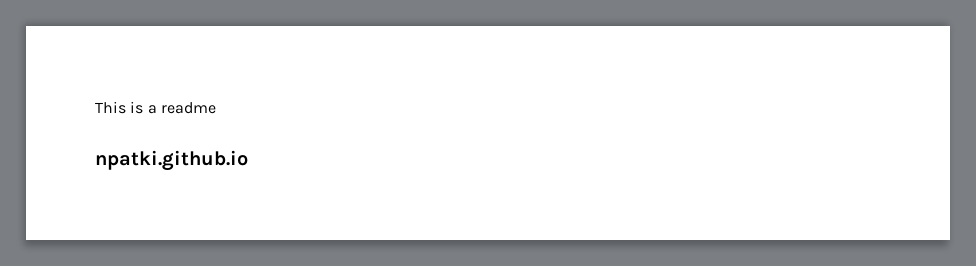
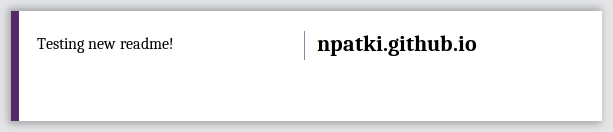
- This is a readme
+ Testing new readme!

